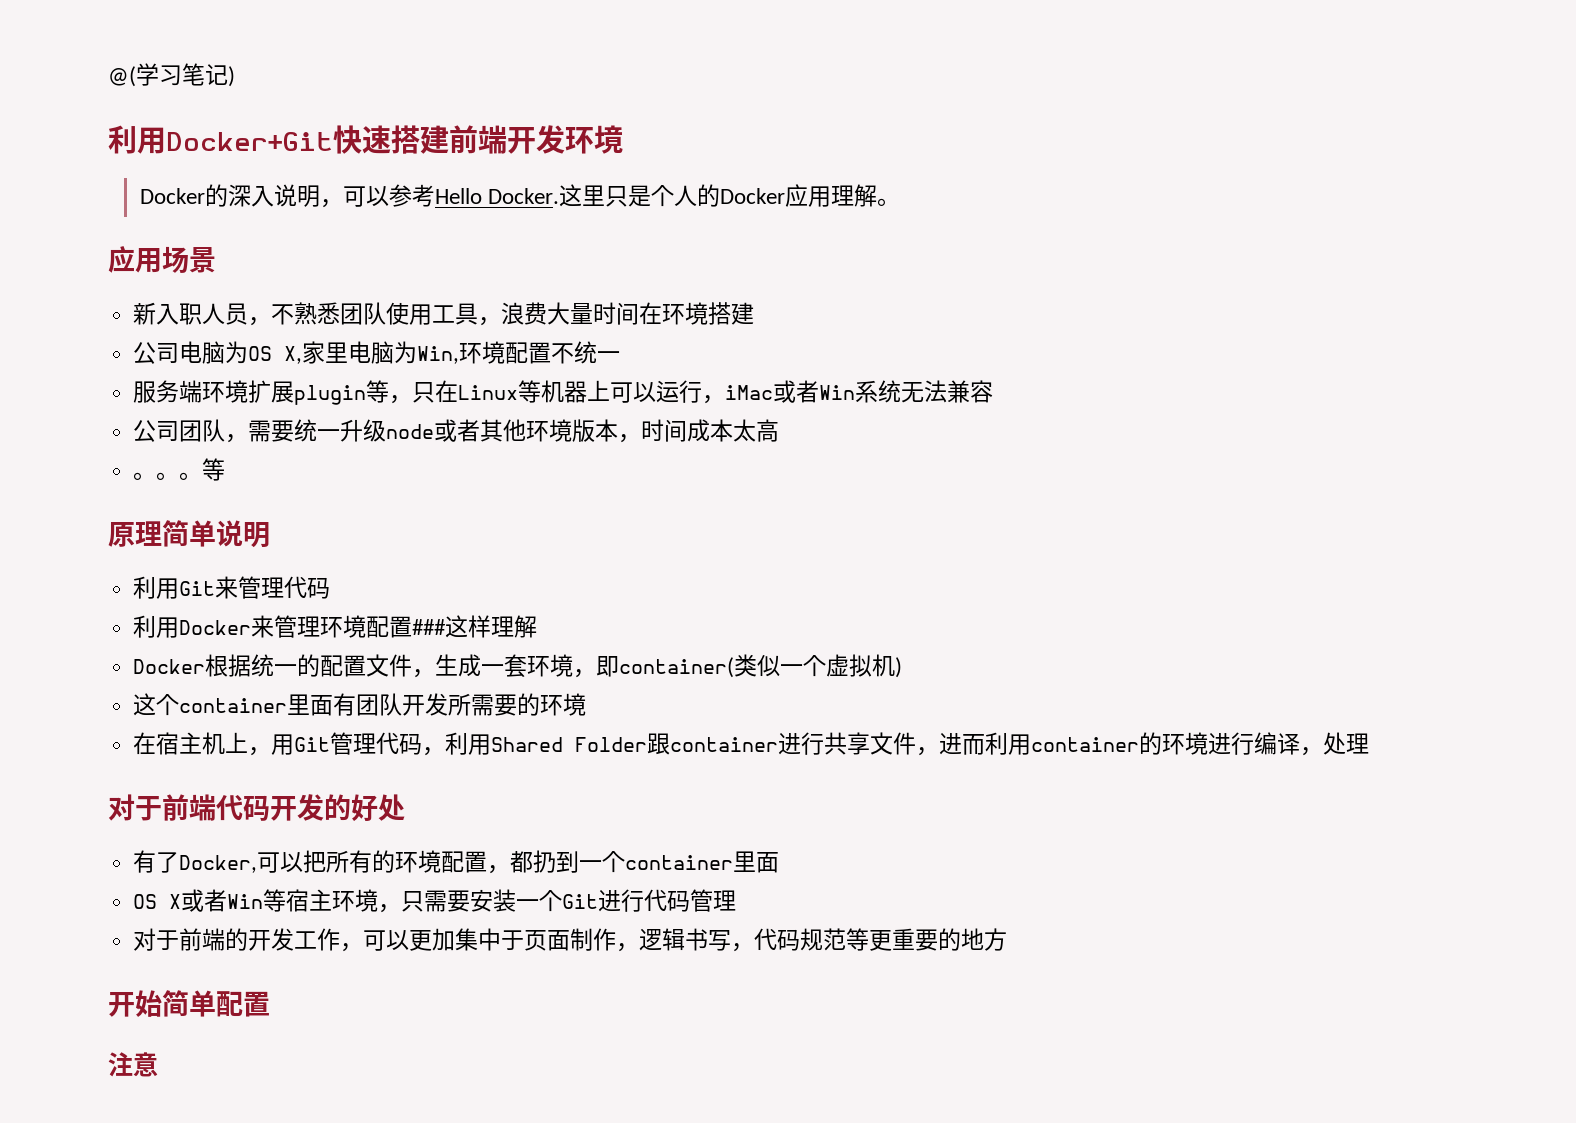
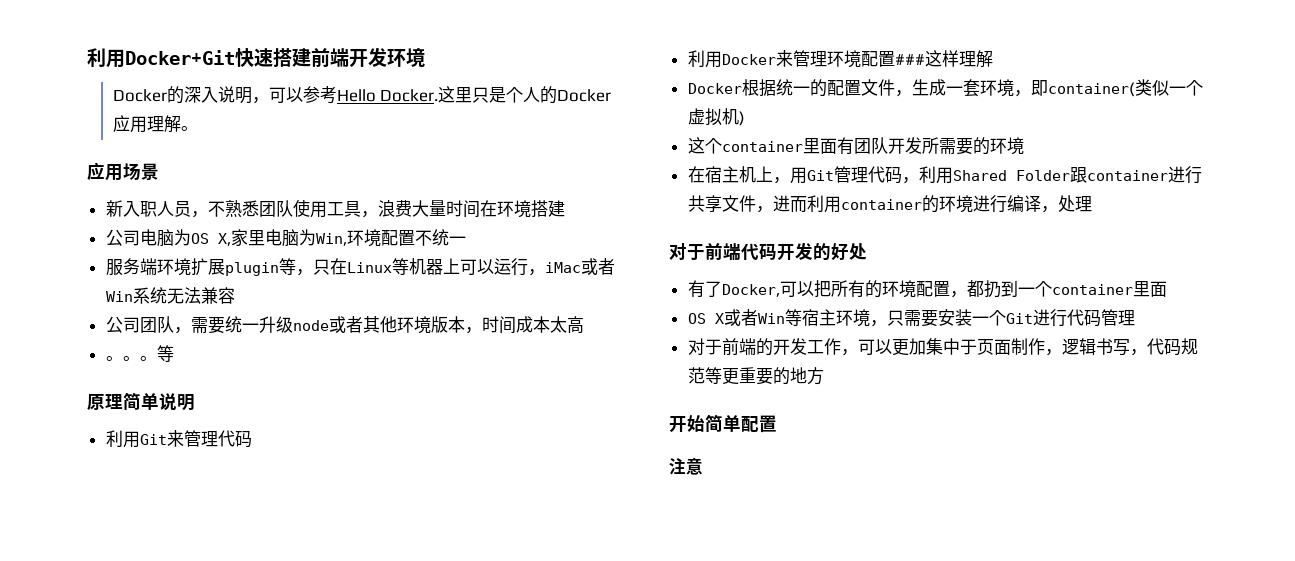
- @(学习笔记)

